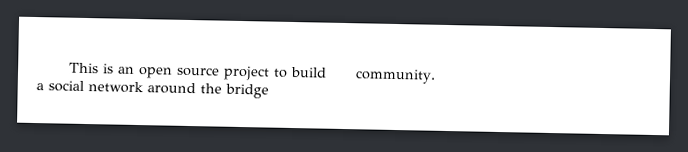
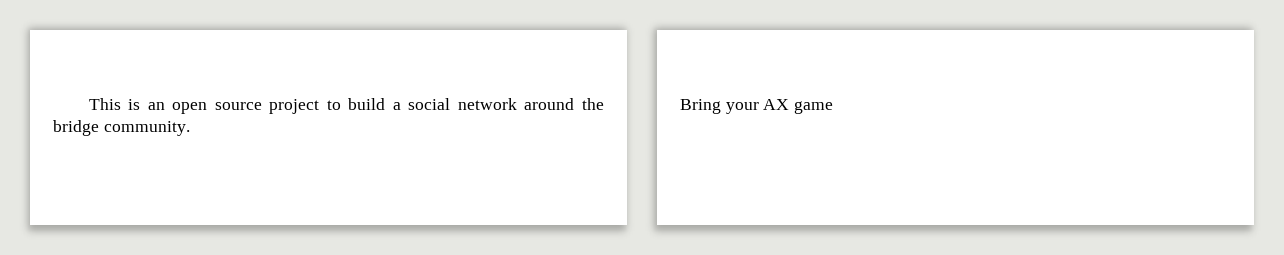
+ Bring your AX game

